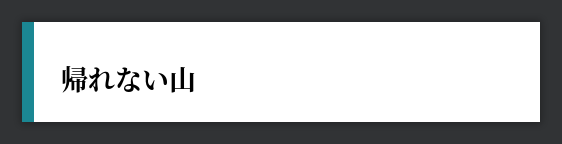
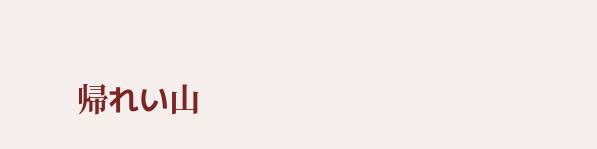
- 帰れない山
+ 帰れい山

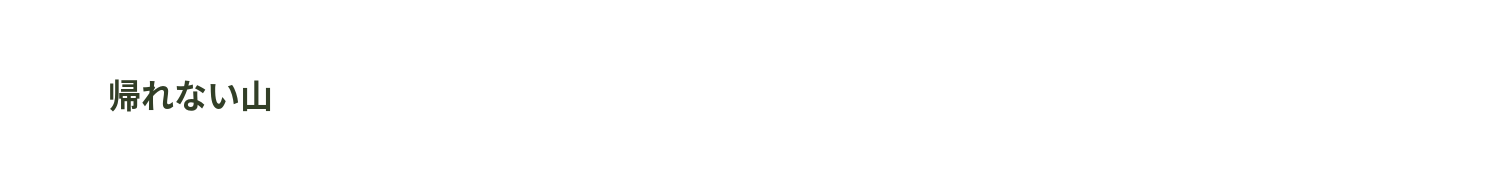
- 帰れい山
+ 帰れない山

